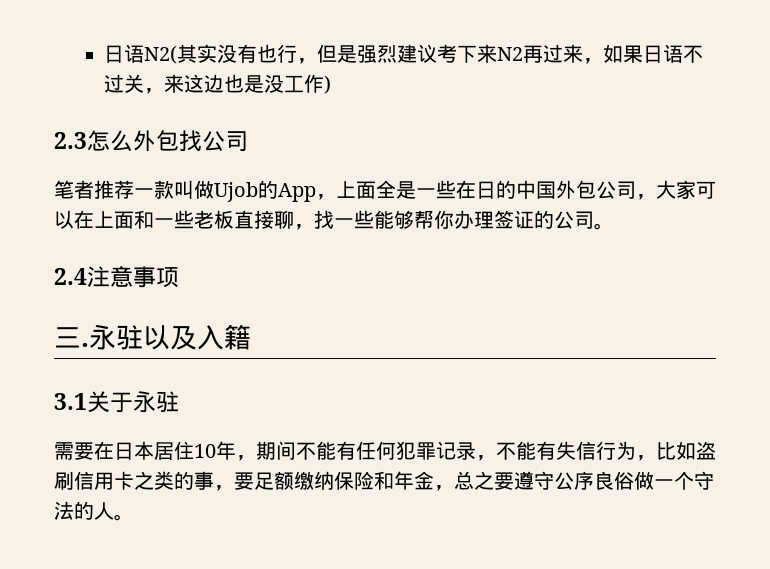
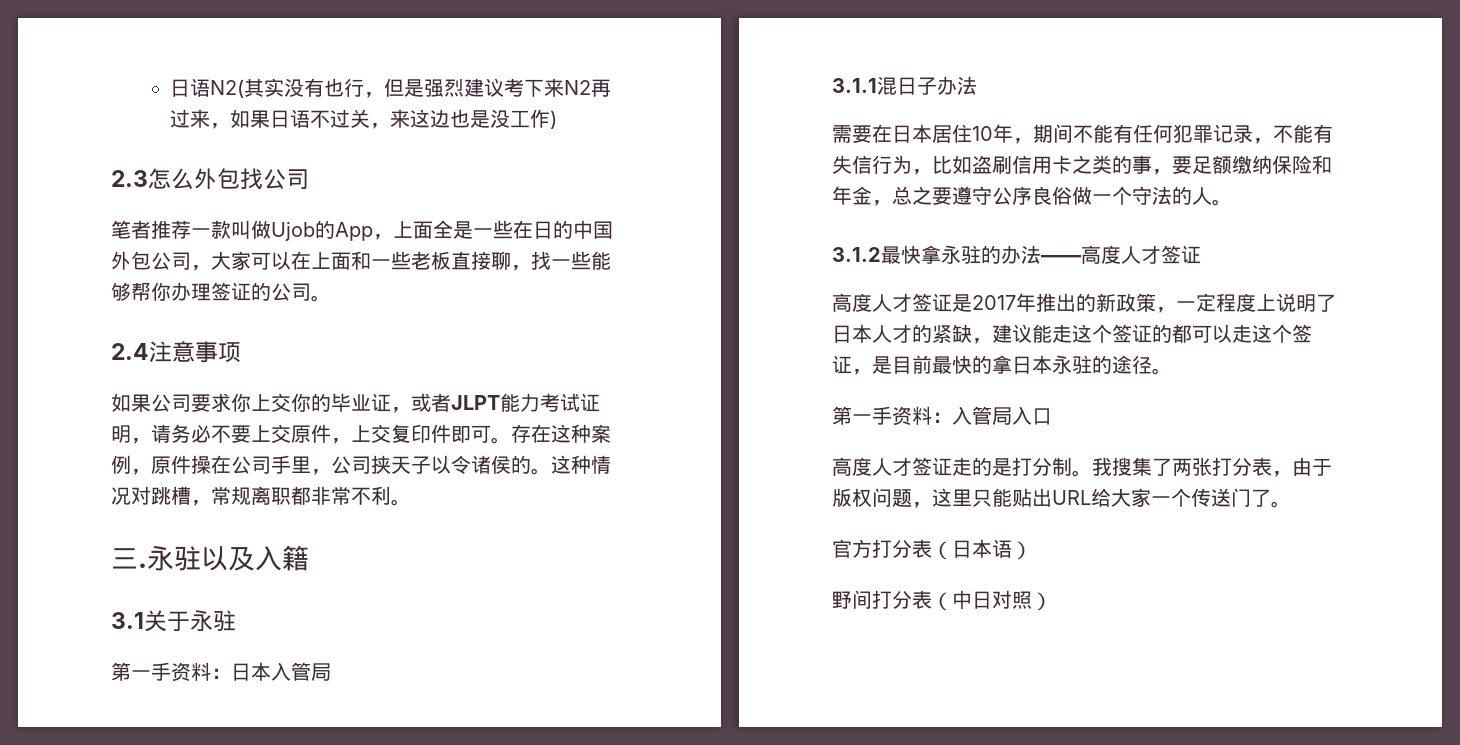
+ 如果公司要求你上交你的毕业证，或者JLPT能力考试证明，请务必不要上交原件，上交复印件即可。存在这种案例，原件操在公司手里，公司挟天子以令诸侯的。这种情况对跳槽，常规离职都非常不利。
+ 第一手资料：日本入管局
+ 3.1.1混日子办法
+ 3.1.2最快拿永驻的办法——高度人才签证
+ 高度人才签证是2017年推出的新政策，一定程度上说明了日本人才的紧缺，建议能走这个签证的都可以走这个签证，是目前最快的拿日本永驻的途径。
+ 第一手资料：入管局入口
+ 高度人才签证走的是打分制。我搜集了两张打分表，由于版权问题，这里只能贴出URL给大家一个传送门了。
+ 官方打分表（日本语）
+ 野间打分表（中日对照）

